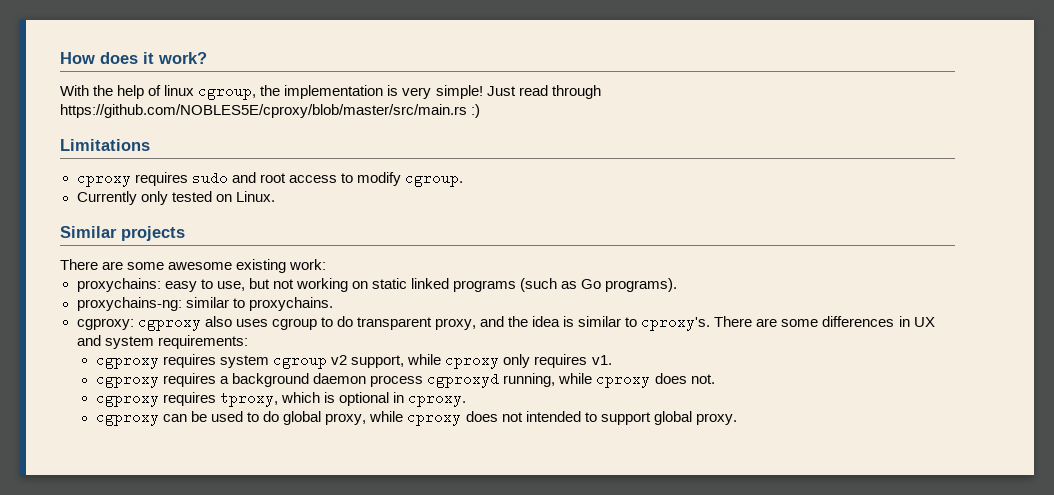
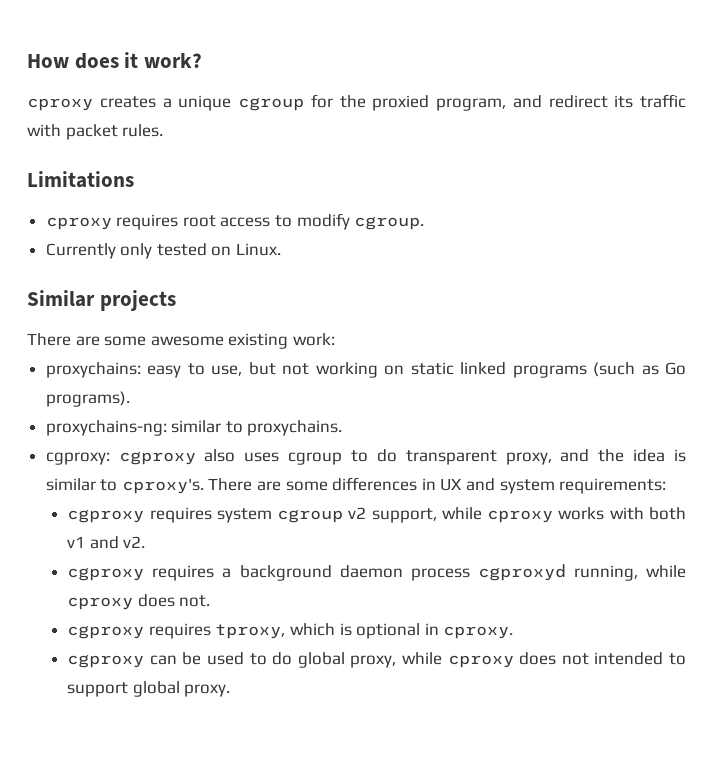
- With the help of linux cgroup, the implementation is very simple! Just read through https://github.com/NOBLES5E/cproxy/blob/master/src/main.rs :)
+ cproxy creates a unique cgroup for the proxied program, and redirect its traffic with packet rules.
- cproxy requires sudo and root access to modify cgroup.
+ cproxy requires root access to modify cgroup.
- cgproxy requires system cgroup v2 support, while cproxy only requires v1.
+ cgproxy requires system cgroup v2 support, while cproxy works with both v1 and v2.

